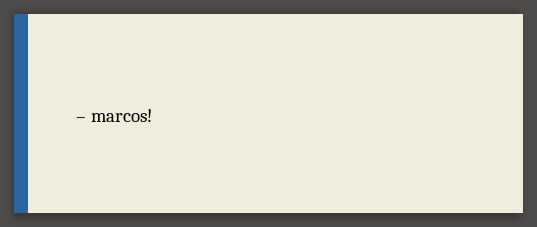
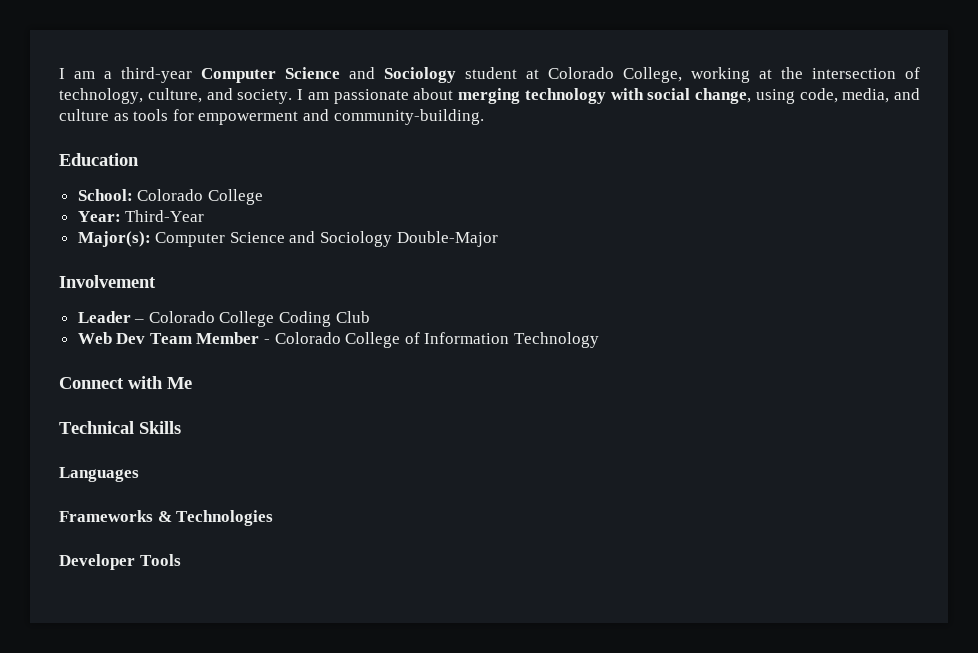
- – marcos!
+ I am a third-year Computer Science and Sociology student at Colorado College, working at the intersection of technology, culture, and society. I am passionate about merging technology with social change, using code, media, and culture as tools for empowerment and community-building.
+ Education
+ School: Colorado College
+ Year: Third-Year
+ Major(s): Computer Science and Sociology Double-Major
+ Involvement
+ Leader – Colorado College Coding Club
+ Web Dev Team Member - Colorado College of Information Technology
+ Connect with Me
+ Technical Skills
+ Languages
+ Frameworks & Technologies
+ Developer Tools

